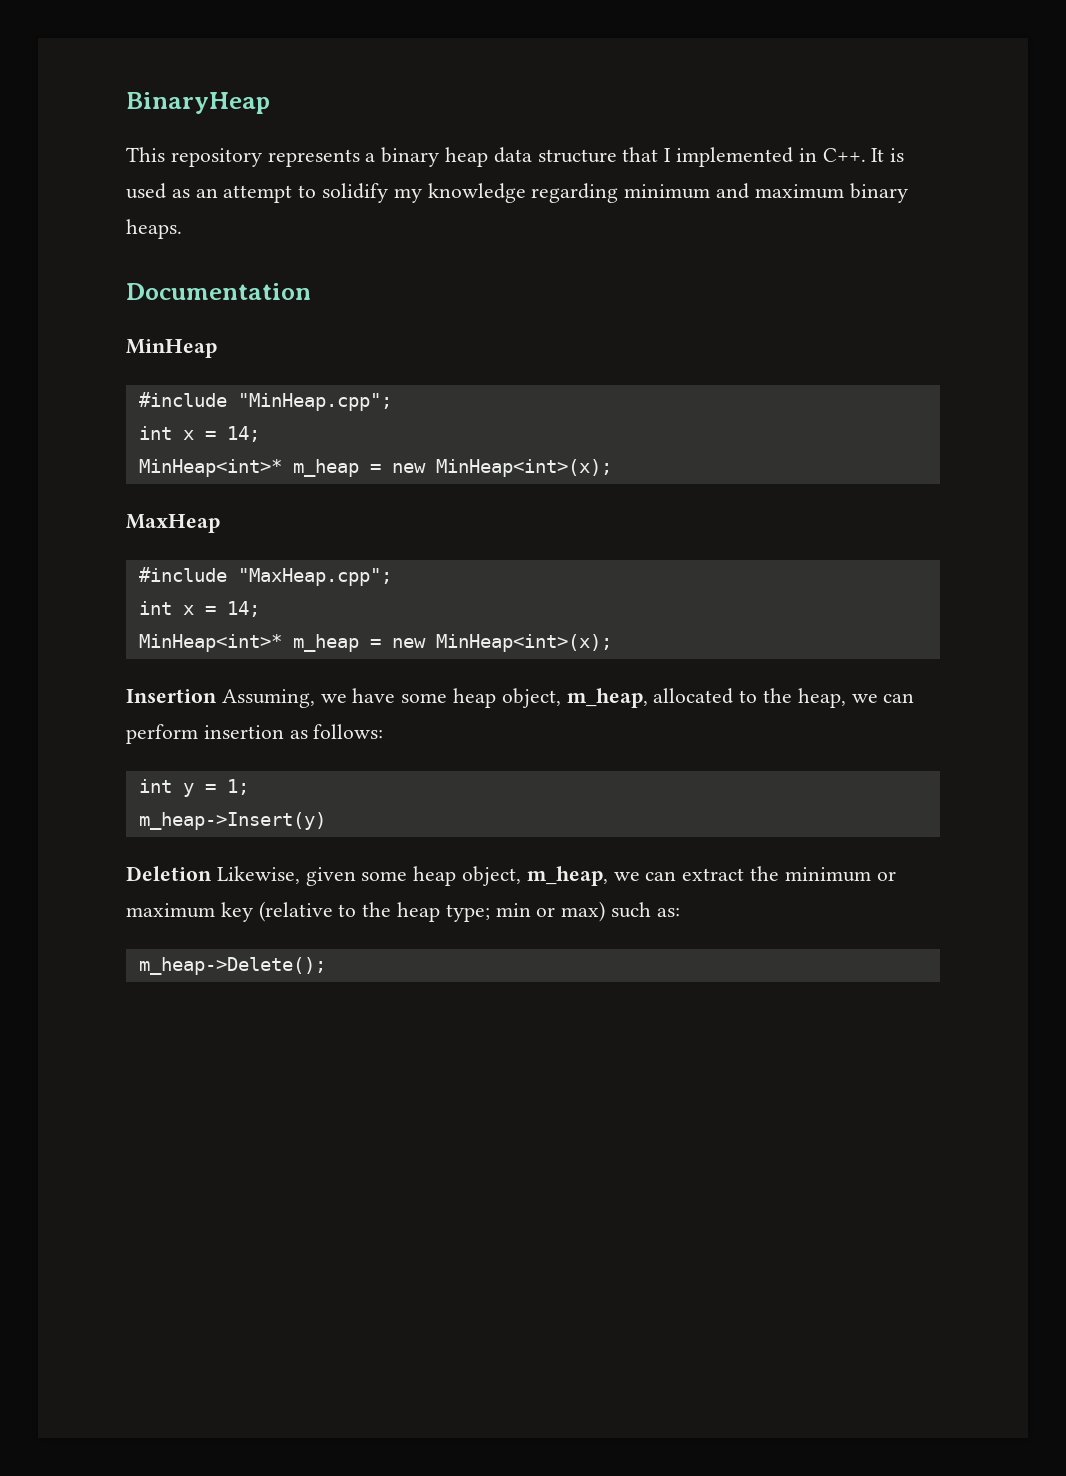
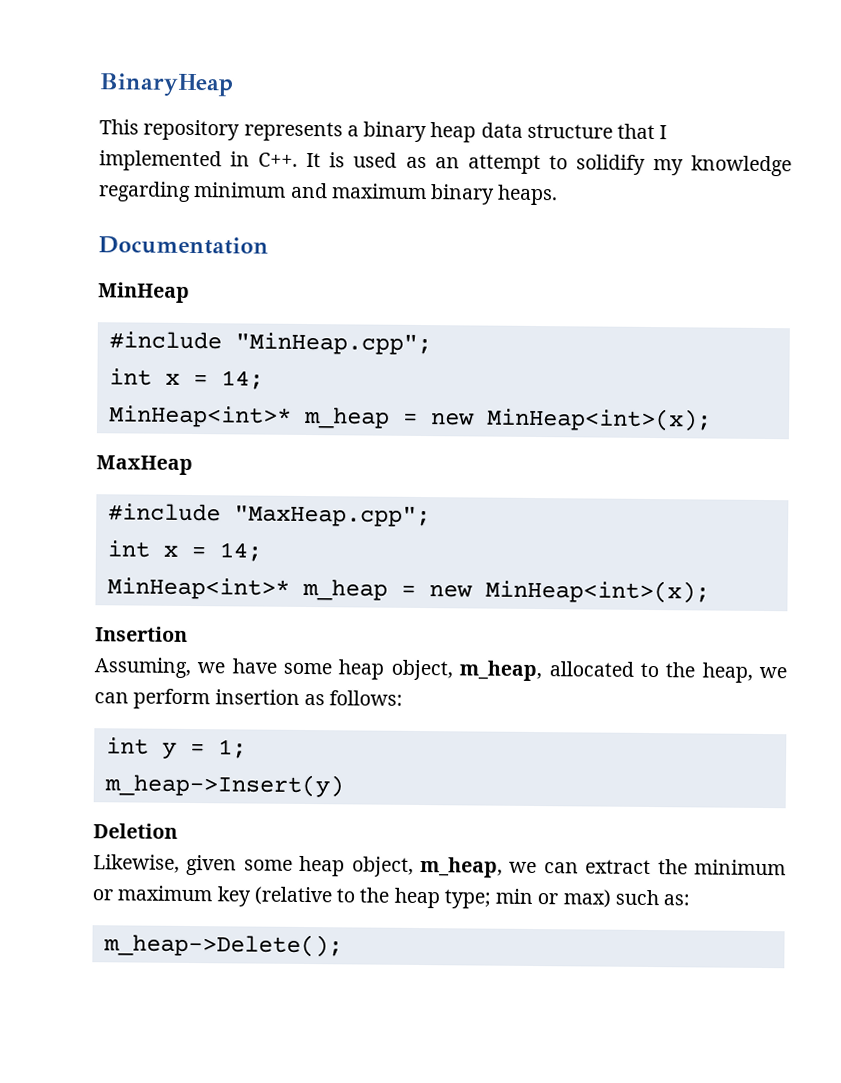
- Insertion Assuming, we have some heap object, m_heap, allocated to the heap, we can perform insertion as follows:
+ Insertion
+ Assuming, we have some heap object, m_heap, allocated to the heap, we can perform insertion as follows:
- Deletion Likewise, given some heap object, m_heap, we can extract the minimum or maximum key (relative to the heap type; min or max) such as:
+ Deletion
+ Likewise, given some heap object, m_heap, we can extract the minimum or maximum key (relative to the heap type; min or max) such as:

